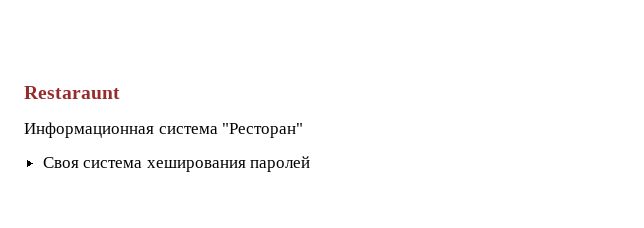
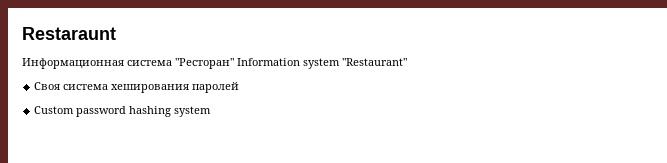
- Информационная система "Ресторан"
+ Информационная система "Ресторан" Information system "Restaurant"
+ Custom password hashing system

